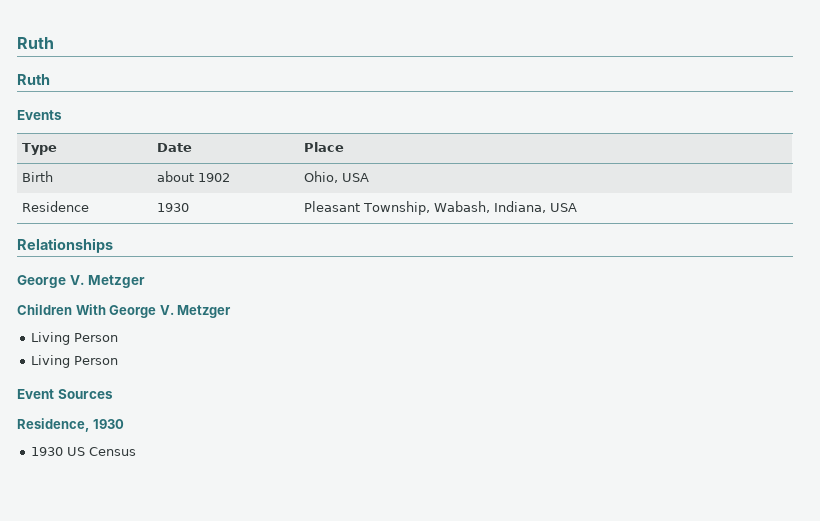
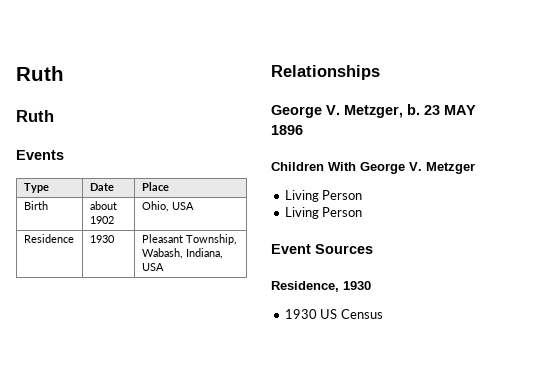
  Relationships
- George V. Metzger
+ George V. Metzger, b. 23 MAY 1896

